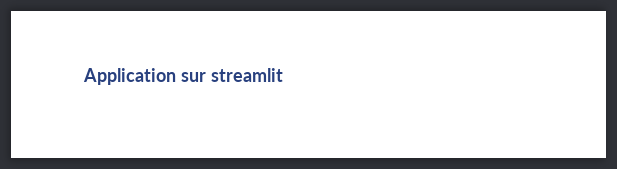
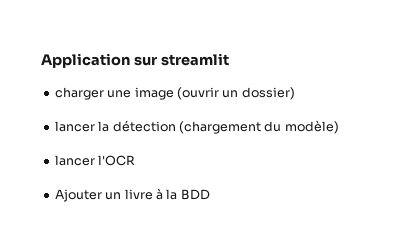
+ charger une image (ouvrir un dossier)
+ lancer la détection (chargement du modèle)
+ lancer l'OCR
+ Ajouter un livre à la BDD

